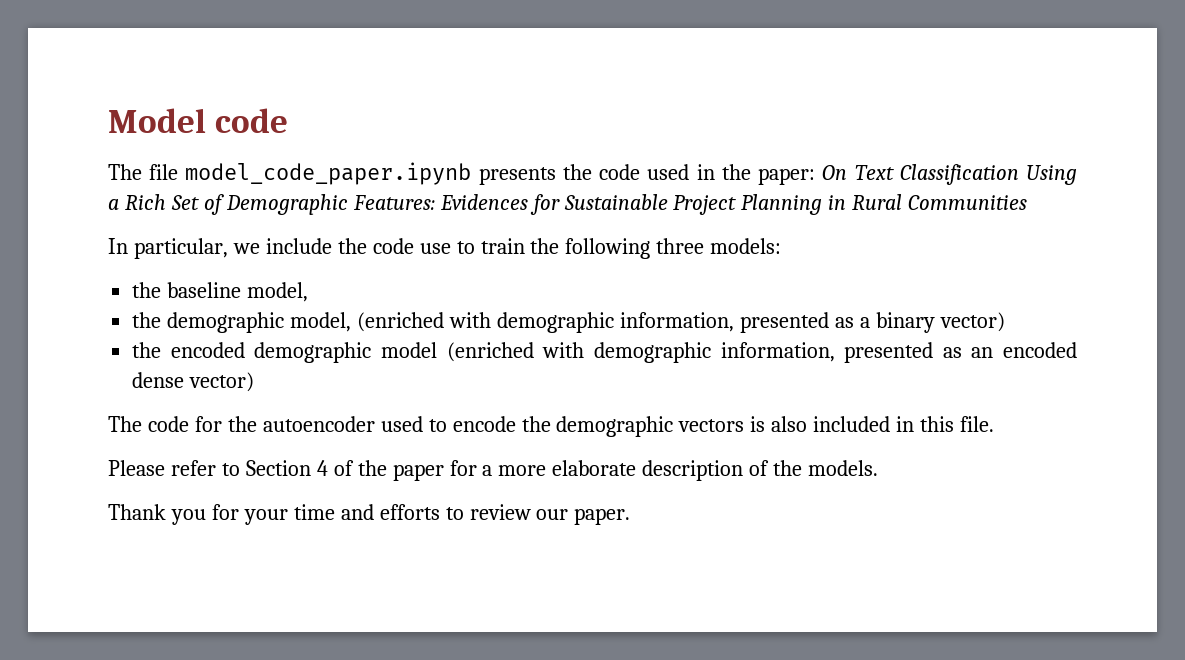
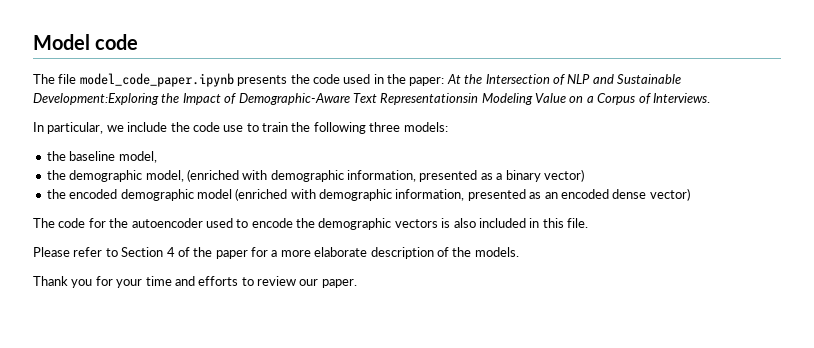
- The file model_code_paper.ipynb presents the code used in the paper: On Text Classification Using a Rich Set of Demographic Features: Evidences for Sustainable Project Planning in Rural Communities
+ The file model_code_paper.ipynb presents the code used in the paper: At the Intersection of NLP and Sustainable Development:Exploring the Impact of Demographic-Aware Text Representationsin Modeling Value on a Corpus of Interviews.

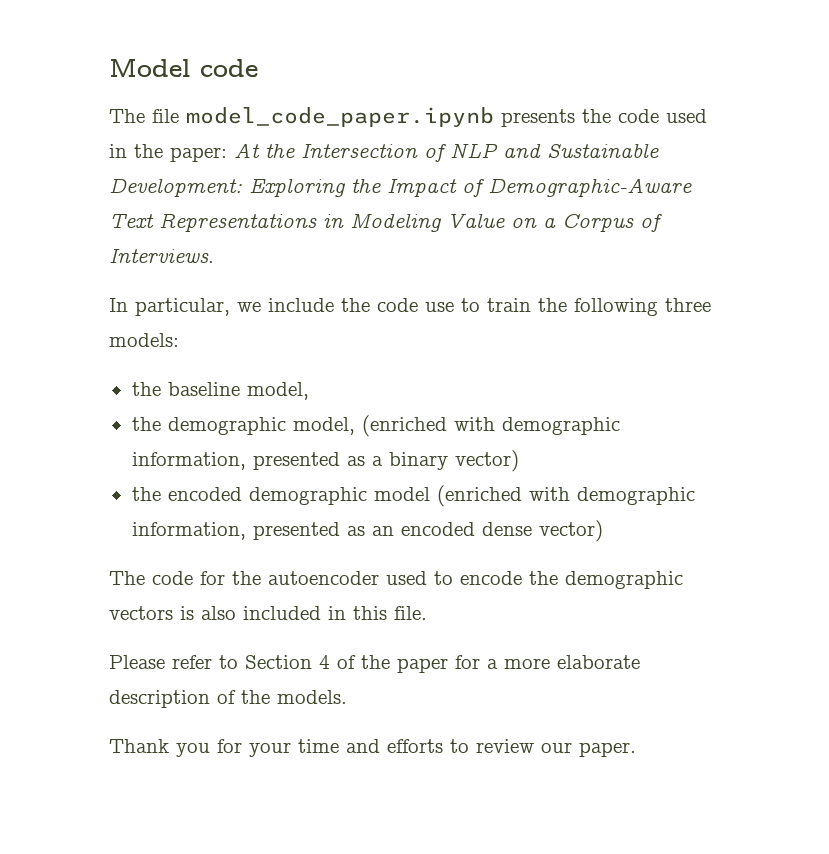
- The file model_code_paper.ipynb presents the code used in the paper: At the Intersection of NLP and Sustainable Development:Exploring the Impact of Demographic-Aware Text Representationsin Modeling Value on a Corpus of Interviews.
+ The file model_code_paper.ipynb presents the code used in the paper: At the Intersection of NLP and Sustainable Development: Exploring the Impact of Demographic-Aware Text Representations in Modeling Value on a Corpus of Interviews.

